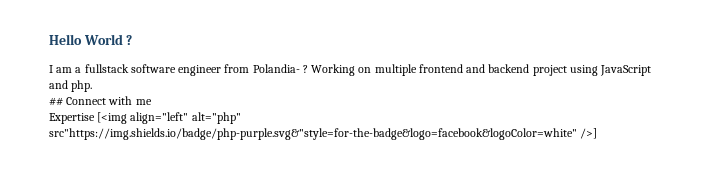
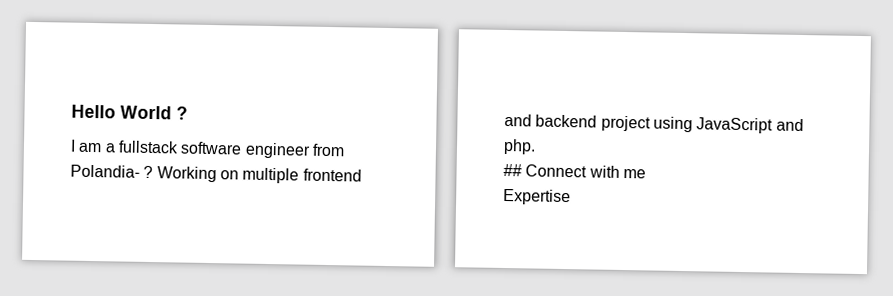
- Expertise [<img align="left" alt="php" src"https://img.shields.io/badge/php-purple.svg&"style=for-the-badge&logo=facebook&logoColor=white" />]
+ Expertise

